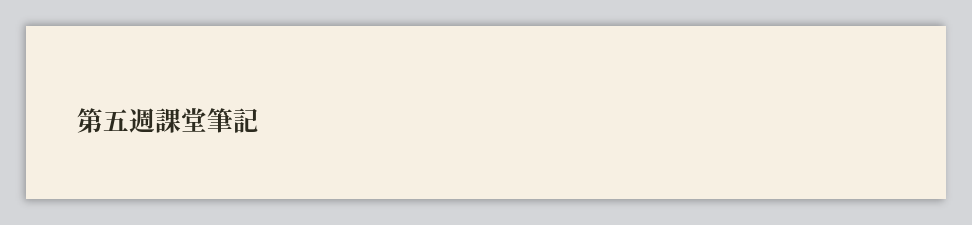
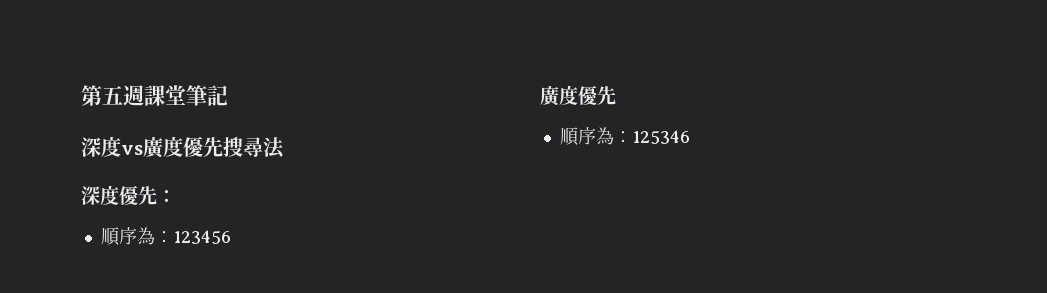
+ 深度vs廣度優先搜尋法
+ 深度優先：
+ 順序為：123456
+ 廣度優先
+ 順序為：125346

